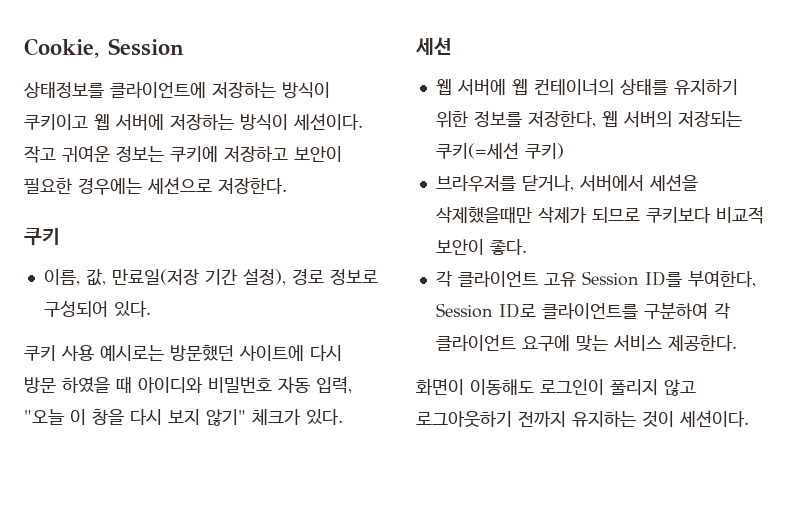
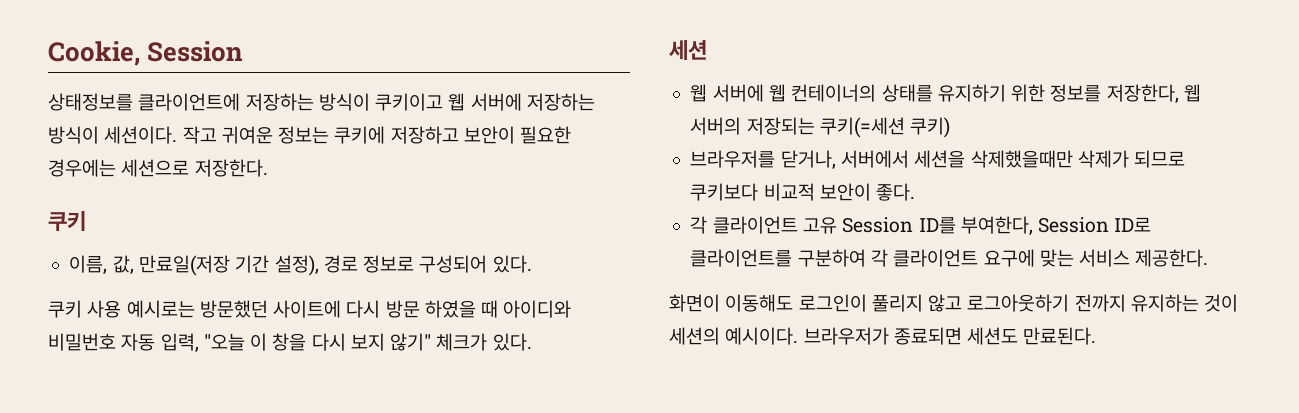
- 화면이 이동해도 로그인이 풀리지 않고 로그아웃하기 전까지 유지하는 것이 세션이다.
+ 화면이 이동해도 로그인이 풀리지 않고 로그아웃하기 전까지 유지하는 것이 세션의 예시이다. 브라우저가 종료되면 세션도 만료된다.

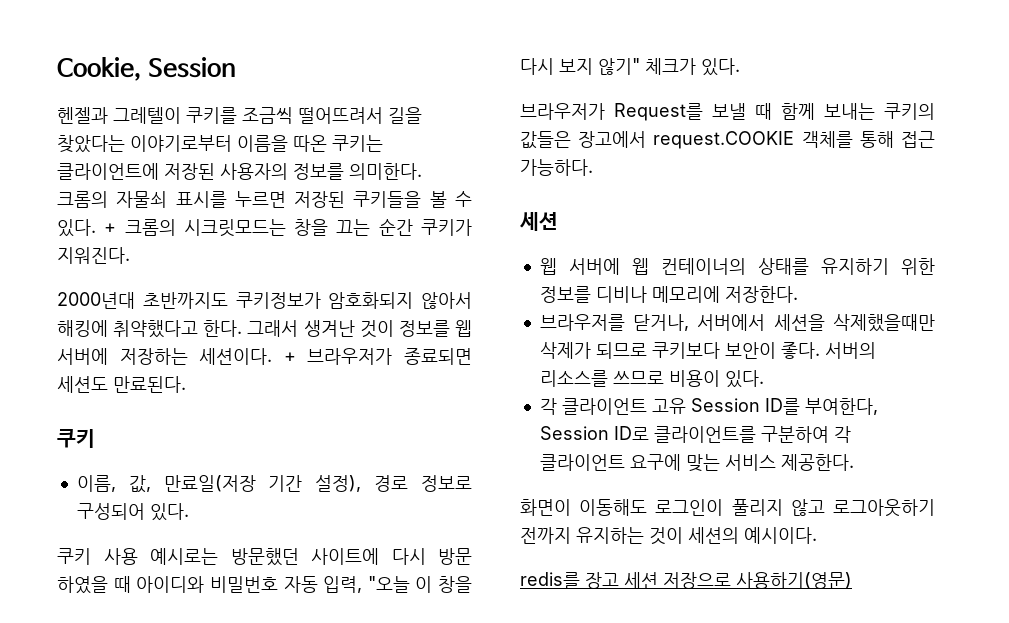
- 상태정보를 클라이언트에 저장하는 방식이 쿠키이고 웹 서버에 저장하는 방식이 세션이다. 작고 귀여운 정보는 쿠키에 저장하고 보안이 필요한 경우에는 세션으로 저장한다.
+ 헨젤과 그레텔이 쿠키를 조금씩 떨어뜨려서 길을 찾았다는 이야기로부터 이름을 따온 쿠키는 클라이언트에 저장된 사용자의 정보를 의미한다. 크롬의 자물쇠 표시를 누르면 저장된 쿠키들을 볼 수 있다. + 크롬의 시크릿모드는 창을 끄는 순간 쿠키가 지워진다.
+ 2000년대 초반까지도 쿠키정보가 암호화되지 않아서 해킹에 취약했다고 한다. 그래서 생겨난 것이 정보를 웹 서버에 저장하는 세션이다. + 브라우저가 종료되면 세션도 만료된다.
+ 브라우저가 Request를 보낼 때 함께 보내는 쿠키의 값들은 장고에서 request.COOKIE 객체를 통해 접근 가능하다.
- 웹 서버에 웹 컨테이너의 상태를 유지하기 위한 정보를 저장한다, 웹 서버의 저장되는 쿠키(=세션 쿠키)
+ 웹 서버에 웹 컨테이너의 상태를 유지하기 위한 정보를 디비나 메모리에 저장한다.
- 브라우저를 닫거나, 서버에서 세션을 삭제했을때만 삭제가 되므로 쿠키보다 비교적 보안이 좋다.
+ 브라우저를 닫거나, 서버에서 세션을 삭제했을때만 삭제가 되므로 쿠키보다 보안이 좋다. 서버의 리소스를 쓰므로 비용이 있다.
- 화면이 이동해도 로그인이 풀리지 않고 로그아웃하기 전까지 유지하는 것이 세션의 예시이다. 브라우저가 종료되면 세션도 만료된다.
+ 화면이 이동해도 로그인이 풀리지 않고 로그아웃하기 전까지 유지하는 것이 세션의 예시이다.
+ redis를 장고 세션 저장으로 사용하기(영문)

